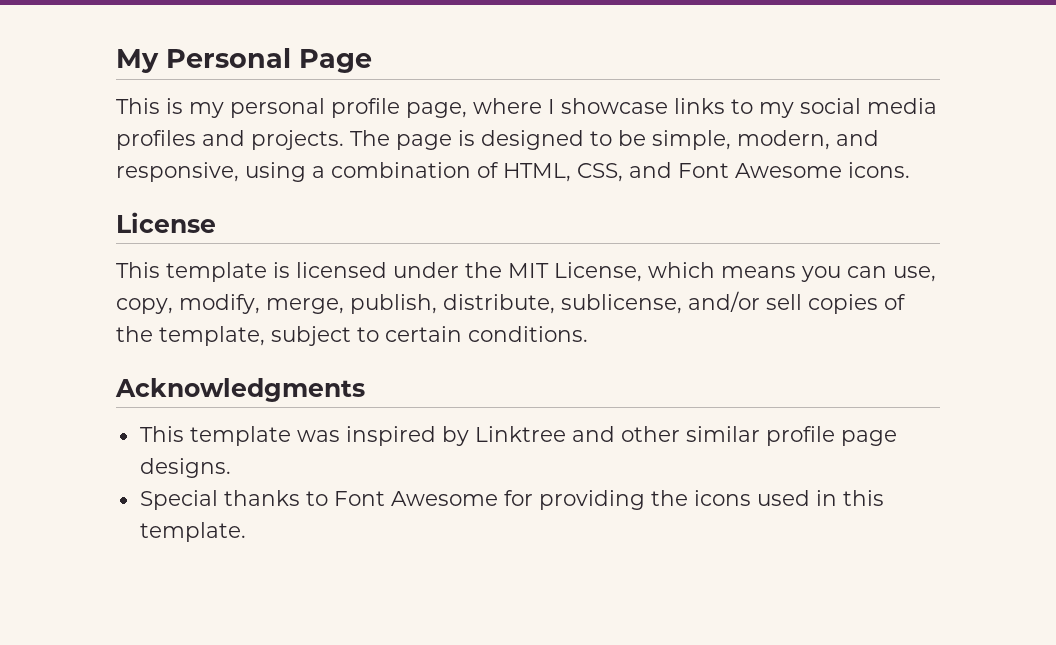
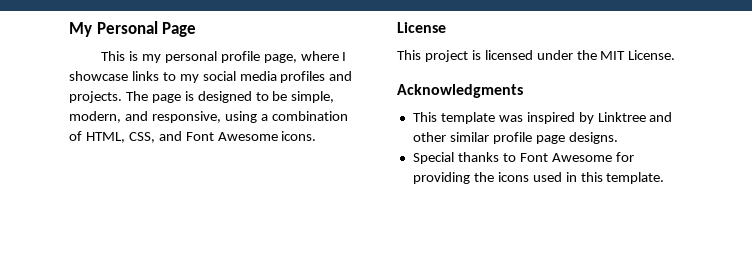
- This template is licensed under the MIT License, which means you can use, copy, modify, merge, publish, distribute, sublicense, and/or sell copies of the template, subject to certain conditions.
+ This project is licensed under the MIT License.

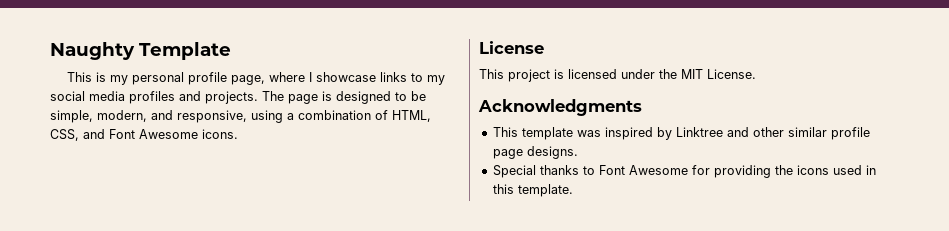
- My Personal Page
+ Naughty Template

